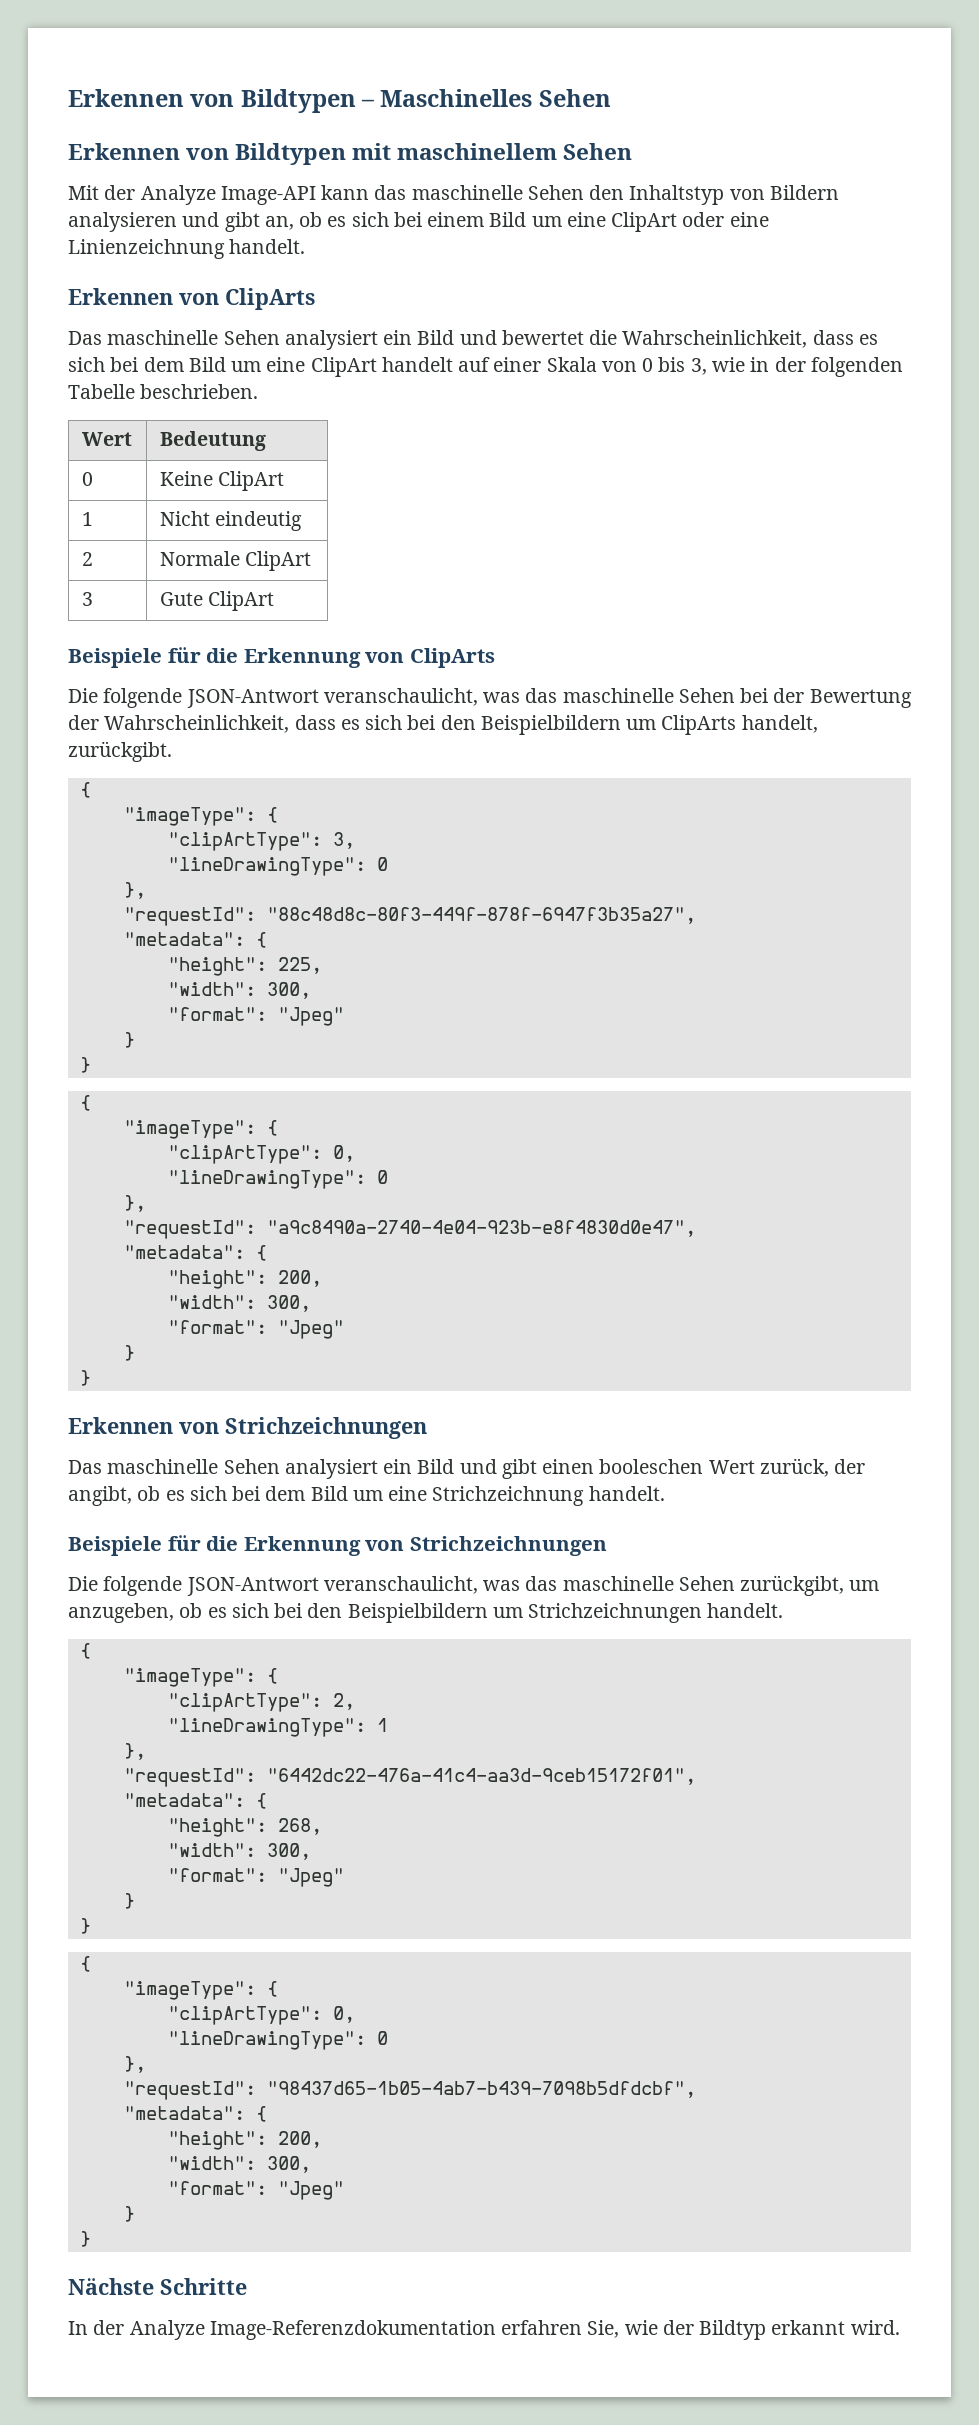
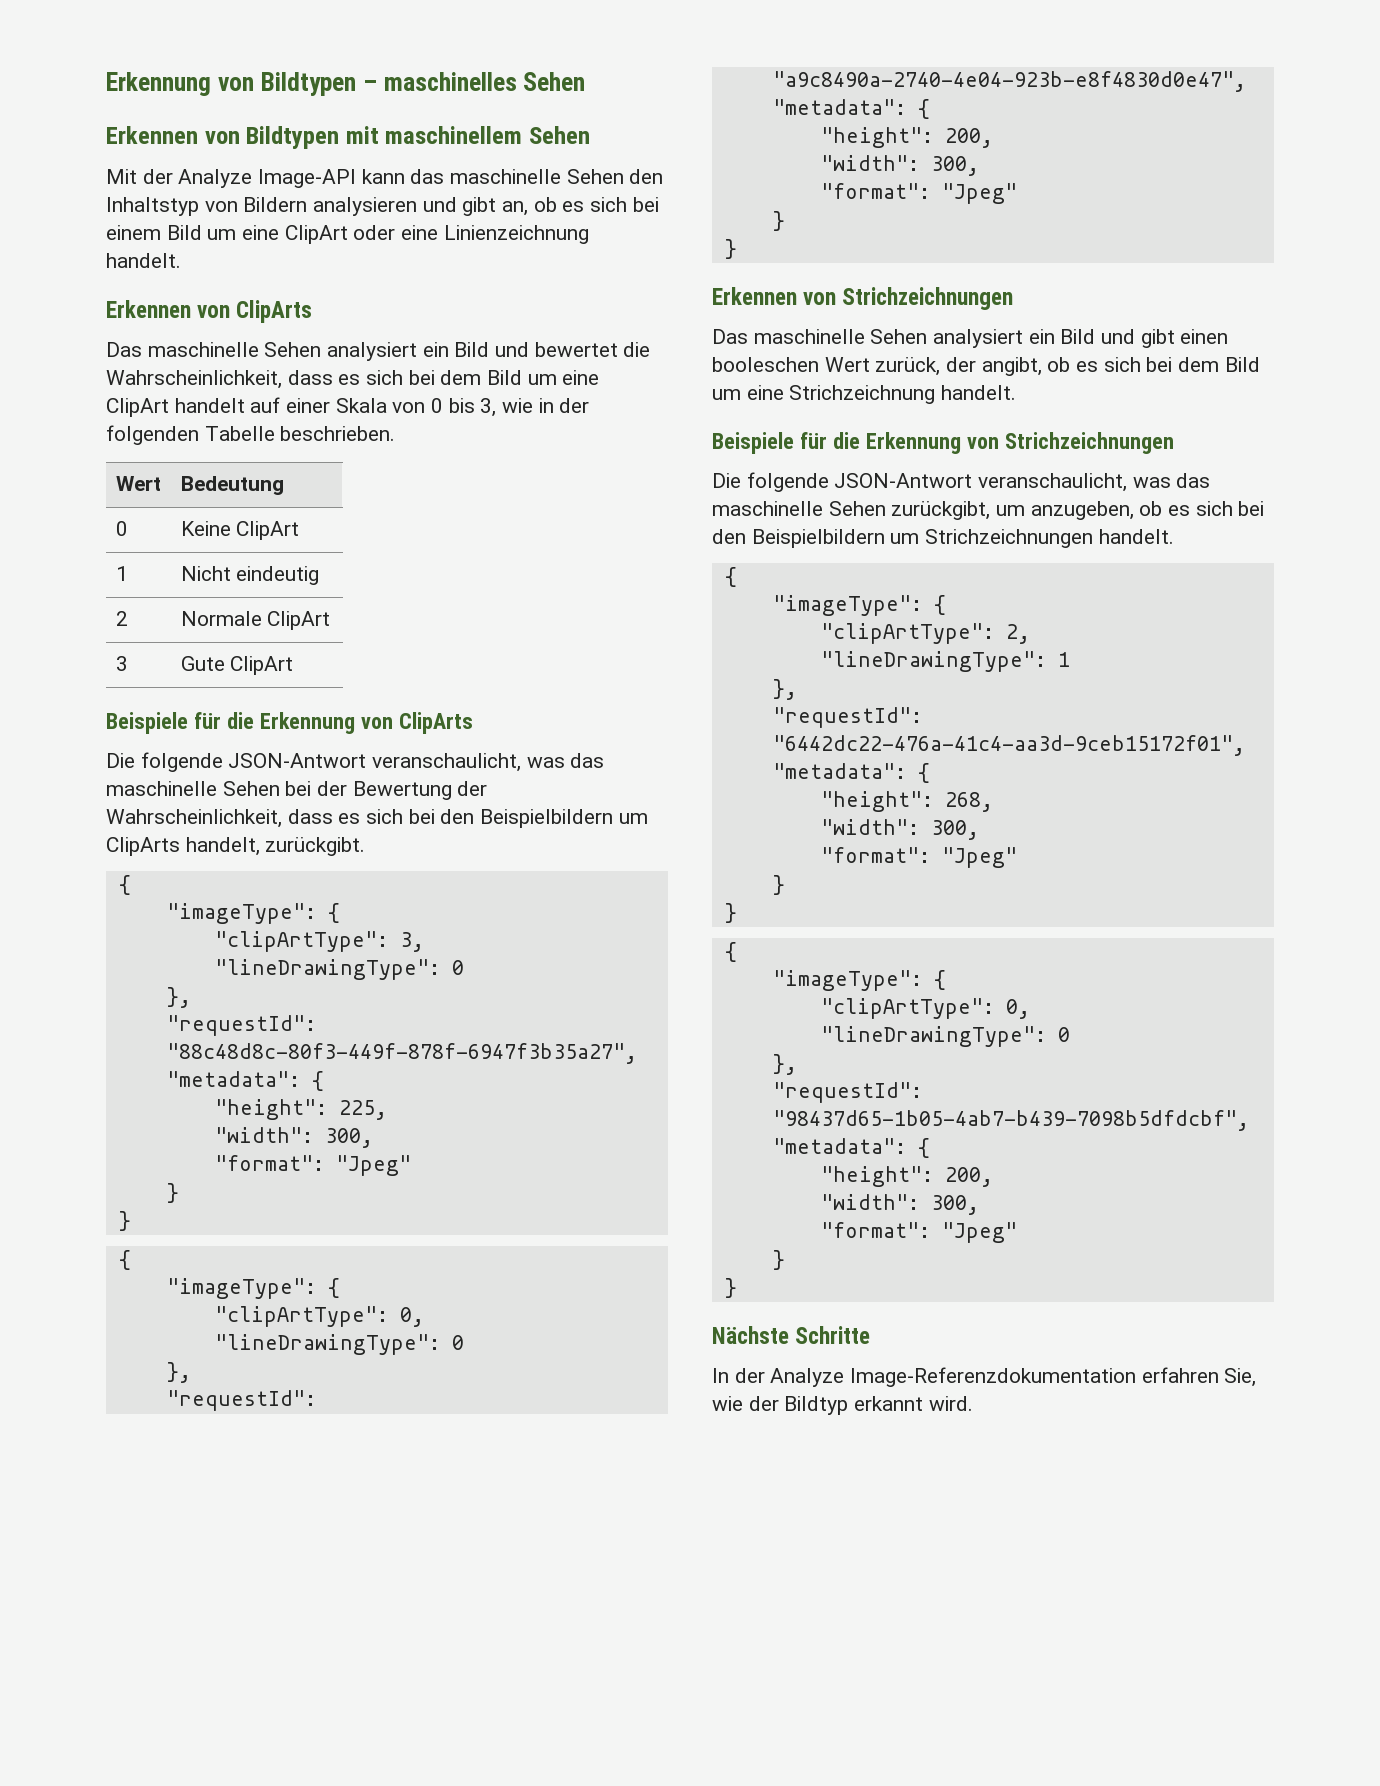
- Erkennen von Bildtypen – Maschinelles Sehen
+ Erkennung von Bildtypen – maschinelles Sehen

